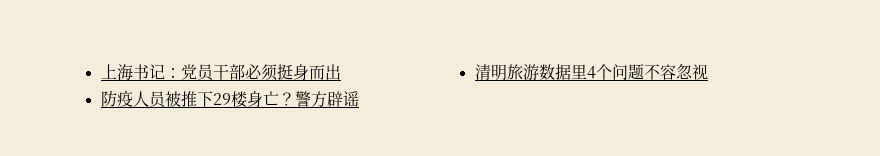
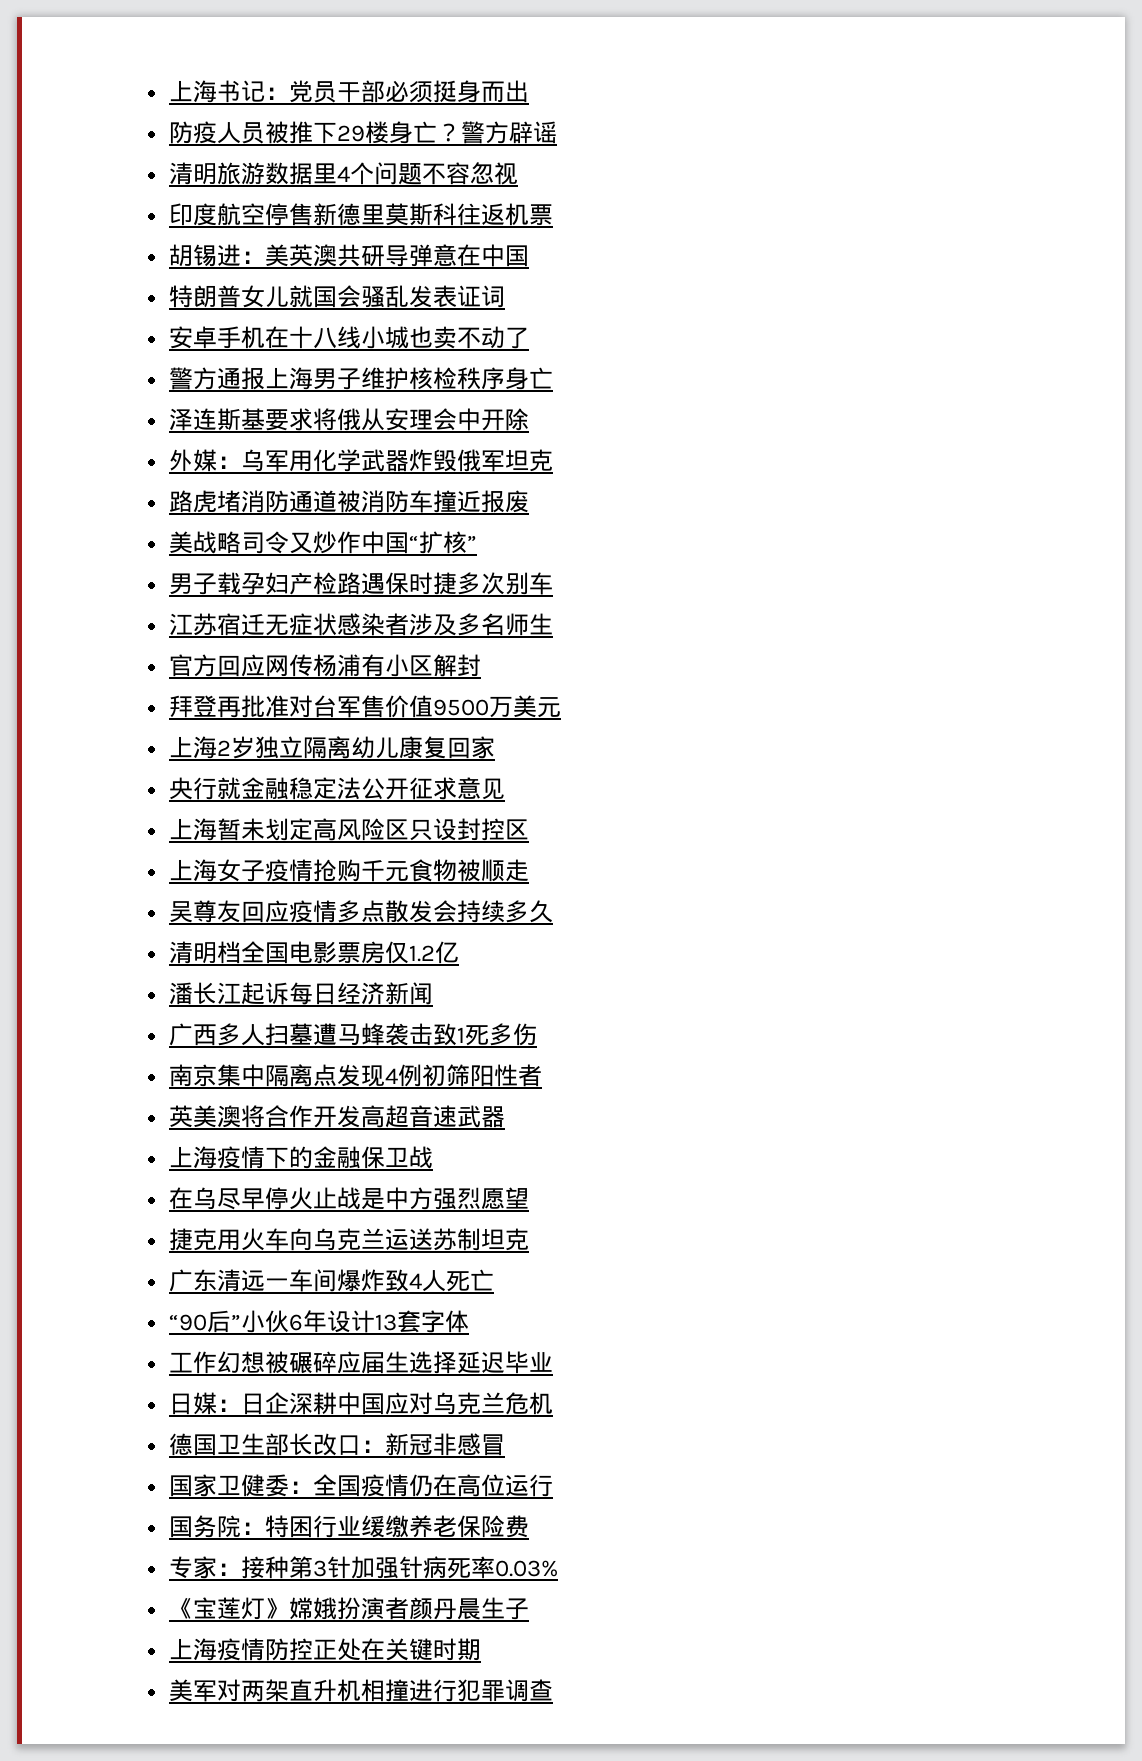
+ 印度航空停售新德里莫斯科往返机票
+ 胡锡进：美英澳共研导弹意在中国
+ 特朗普女儿就国会骚乱发表证词
+ 安卓手机在十八线小城也卖不动了
+ 警方通报上海男子维护核检秩序身亡
+ 泽连斯基要求将俄从安理会中开除
+ 外媒：乌军用化学武器炸毁俄军坦克
+ 路虎堵消防通道被消防车撞近报废
+ 美战略司令又炒作中国“扩核”
+ 男子载孕妇产检路遇保时捷多次别车
+ 江苏宿迁无症状感染者涉及多名师生
+ 官方回应网传杨浦有小区解封
+ 拜登再批准对台军售价值9500万美元
+ 上海2岁独立隔离幼儿康复回家
+ 央行就金融稳定法公开征求意见
+ 上海暂未划定高风险区只设封控区
+ 上海女子疫情抢购千元食物被顺走
+ 吴尊友回应疫情多点散发会持续多久
+ 清明档全国电影票房仅1.2亿
+ 潘长江起诉每日经济新闻
+ 广西多人扫墓遭马蜂袭击致1死多伤
+ 南京集中隔离点发现4例初筛阳性者
+ 英美澳将合作开发高超音速武器
+ 上海疫情下的金融保卫战
+ 在乌尽早停火止战是中方强烈愿望
+ 捷克用火车向乌克兰运送苏制坦克
+ 广东清远一车间爆炸致4人死亡
+ “90后”小伙6年设计13套字体
+ 工作幻想被碾碎应届生选择延迟毕业
+ 日媒：日企深耕中国应对乌克兰危机
+ 德国卫生部长改口：新冠非感冒
+ 国家卫健委：全国疫情仍在高位运行
+ 国务院：特困行业缓缴养老保险费
+ 专家：接种第3针加强针病死率0.03%
+ 《宝莲灯》嫦娥扮演者颜丹晨生子
+ 上海疫情防控正处在关键时期
+ 美军对两架直升机相撞进行犯罪调查

